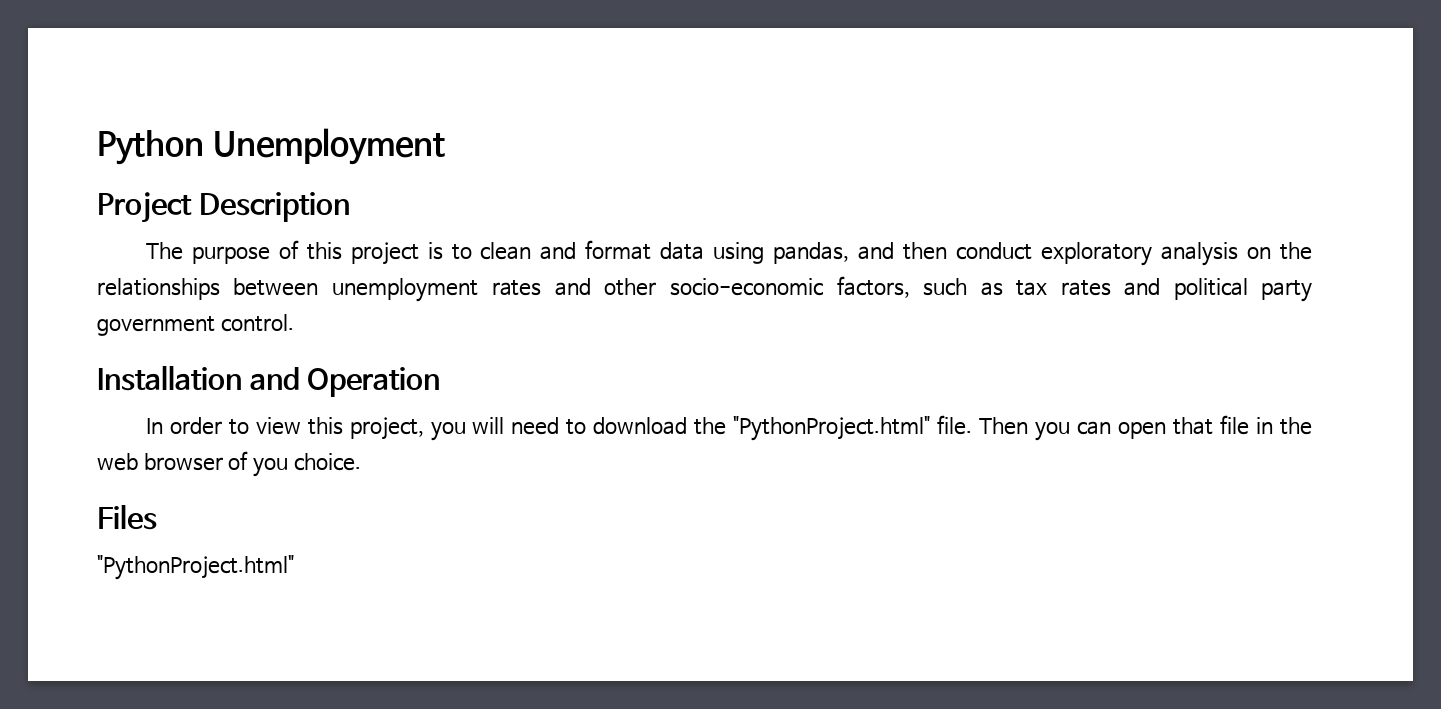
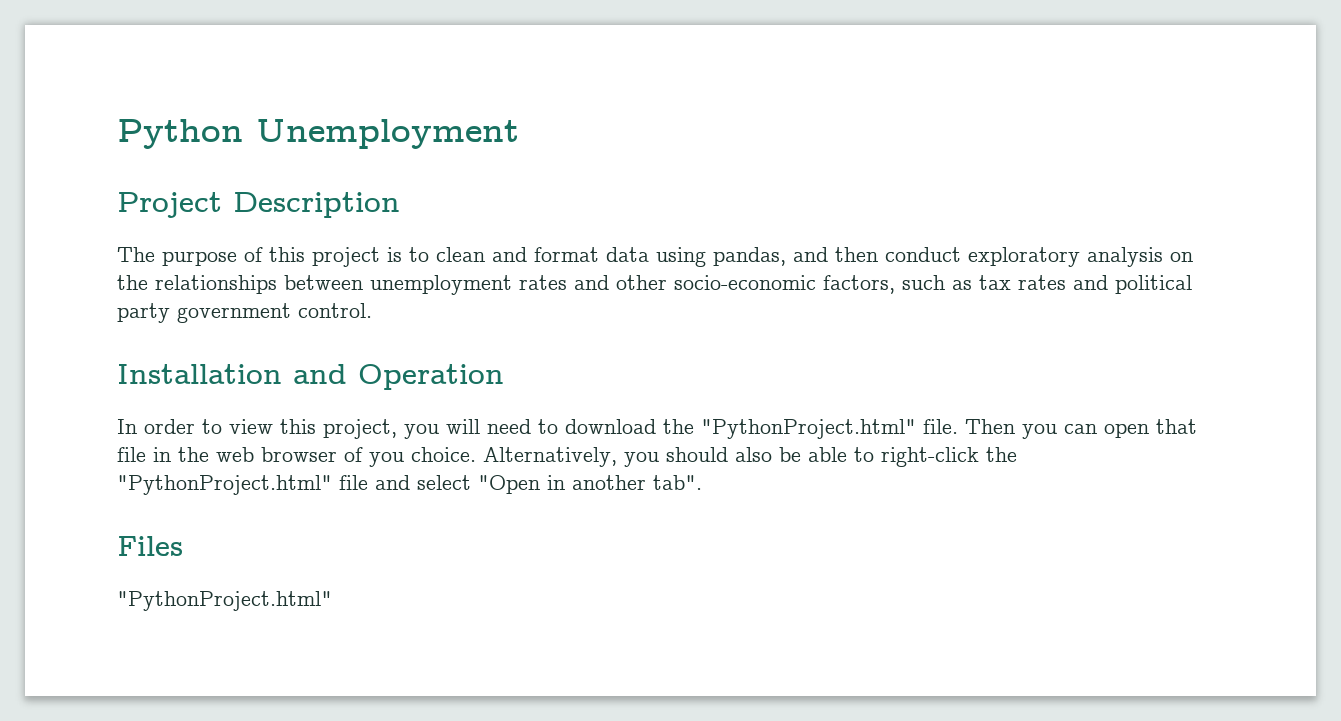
+ Alternatively, you should also be able to right-click the "PythonProject.html" file and select "Open in another tab".

